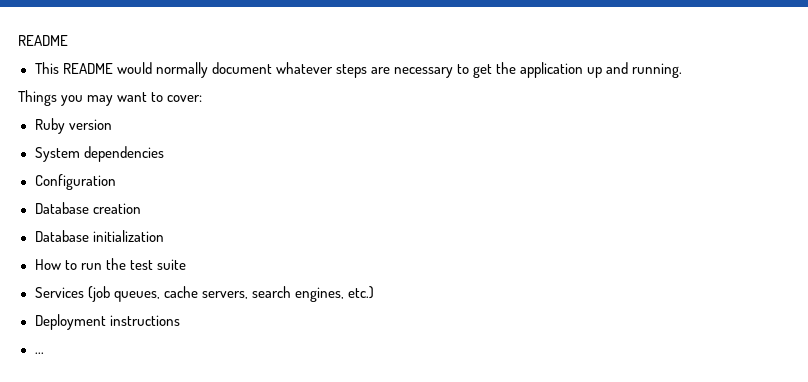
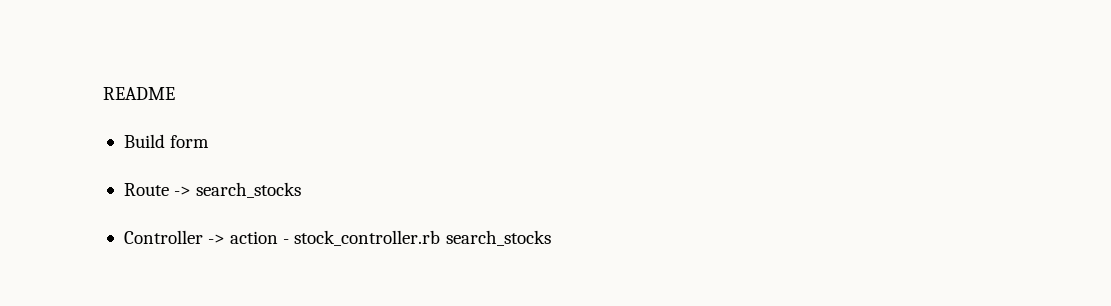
- This README would normally document whatever steps are necessary to get the application up and running.
- Things you may want to cover:
- Ruby version
- System dependencies
- Configuration
- Database creation
- Database initialization
- How to run the test suite
- Services (job queues, cache servers, search engines, etc.)
- Deployment instructions
- ...
+ Build form
+ Route -> search_stocks
+ Controller -> action - stock_controller.rb search_stocks

